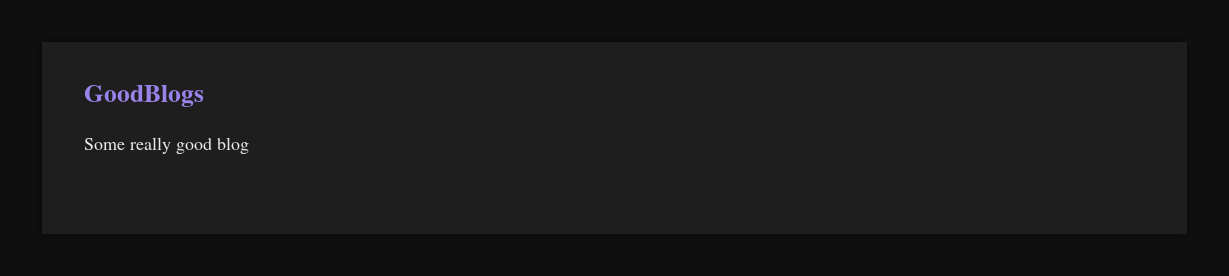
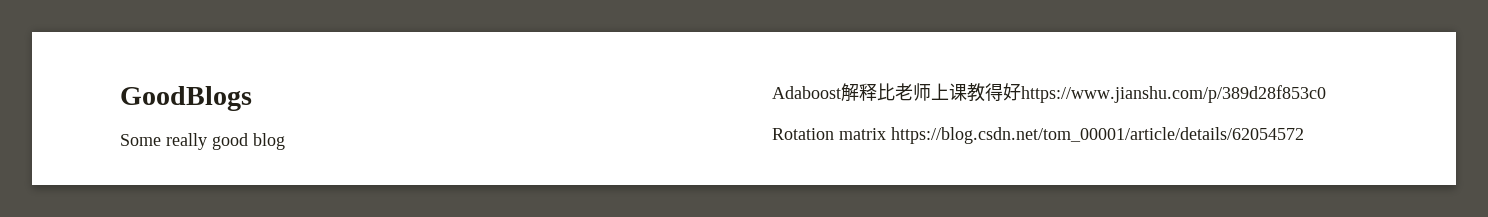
+ Adaboost解释比老师上课教得好https://www.jianshu.com/p/389d28f853c0
+ Rotation matrix https://blog.csdn.net/tom_00001/article/details/62054572

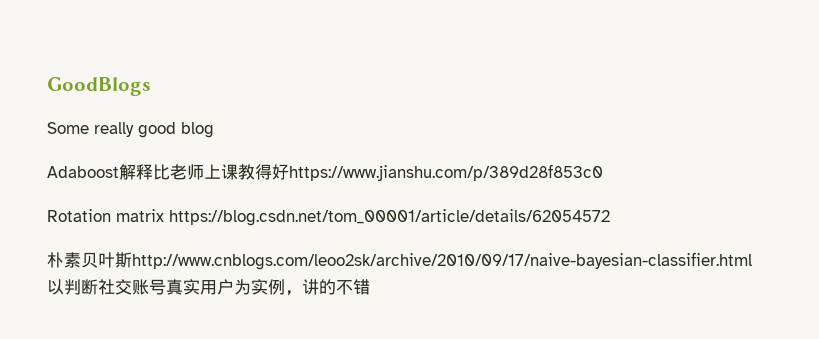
+ 朴素贝叶斯http://www.cnblogs.com/leoo2sk/archive/2010/09/17/naive-bayesian-classifier.html以判断社交账号真实用户为实例，讲的不错

